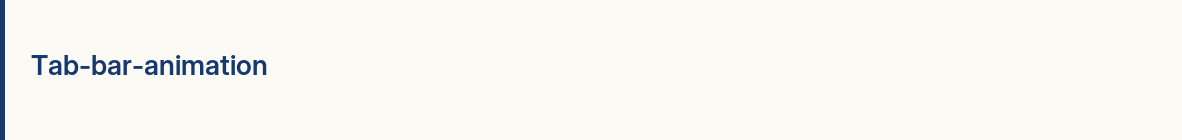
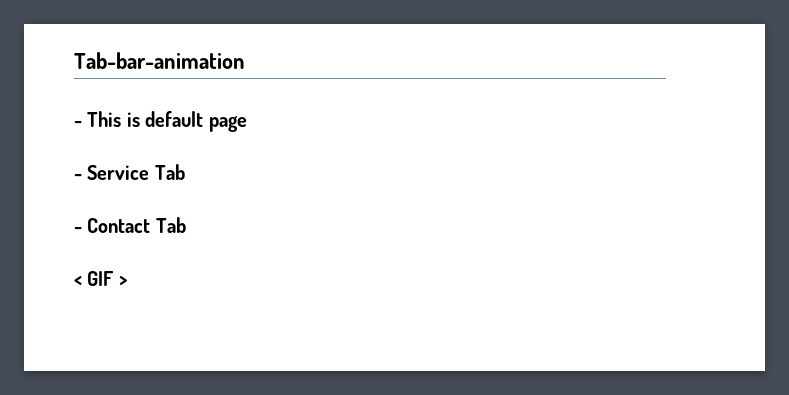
+ - This is default page
+ - Service Tab
+ - Contact Tab
+ < GIF >

